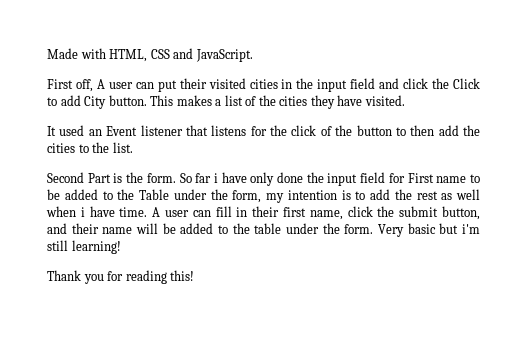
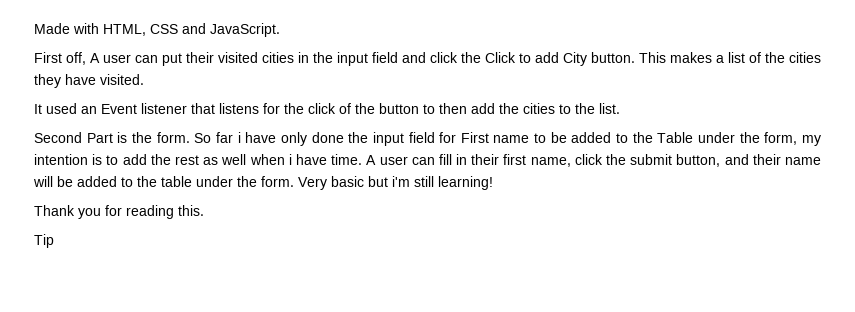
- Thank you for reading this!
+ Thank you for reading this.
+ Tip

